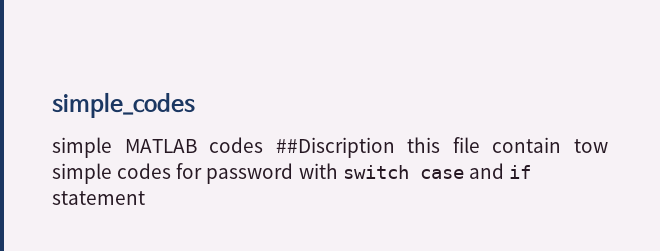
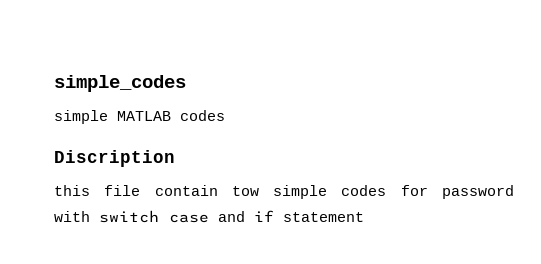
- simple MATLAB codes ##Discription this file contain tow simple codes for password with switch case and if statement
+ simple MATLAB codes
+ Discription
+ this file contain tow simple codes for password with switch case and if statement

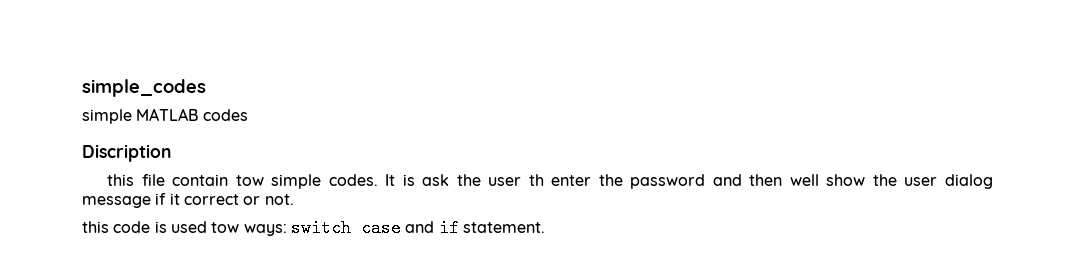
- this file contain tow simple codes for password with switch case and if statement
+ this file contain tow simple codes. It is ask the user th enter the password and then well show the user dialog message if it correct or not.
+ this code is used tow ways: switch case and if statement.

